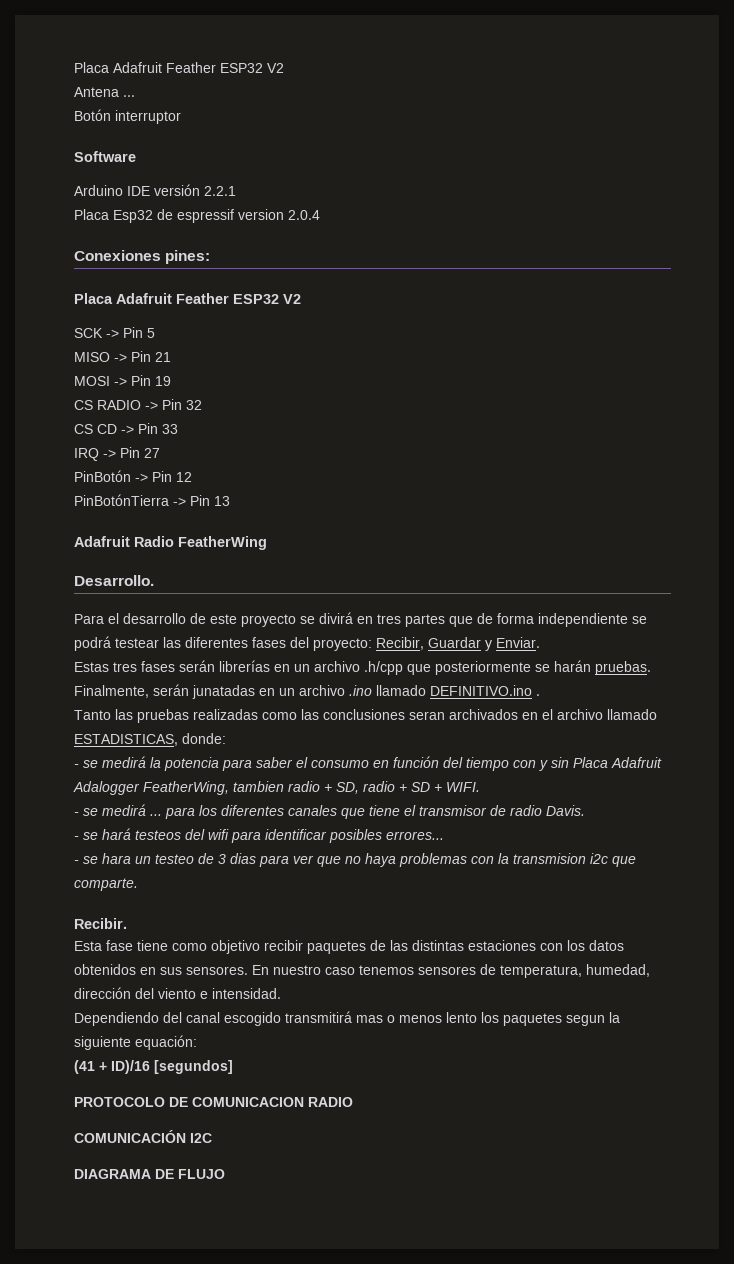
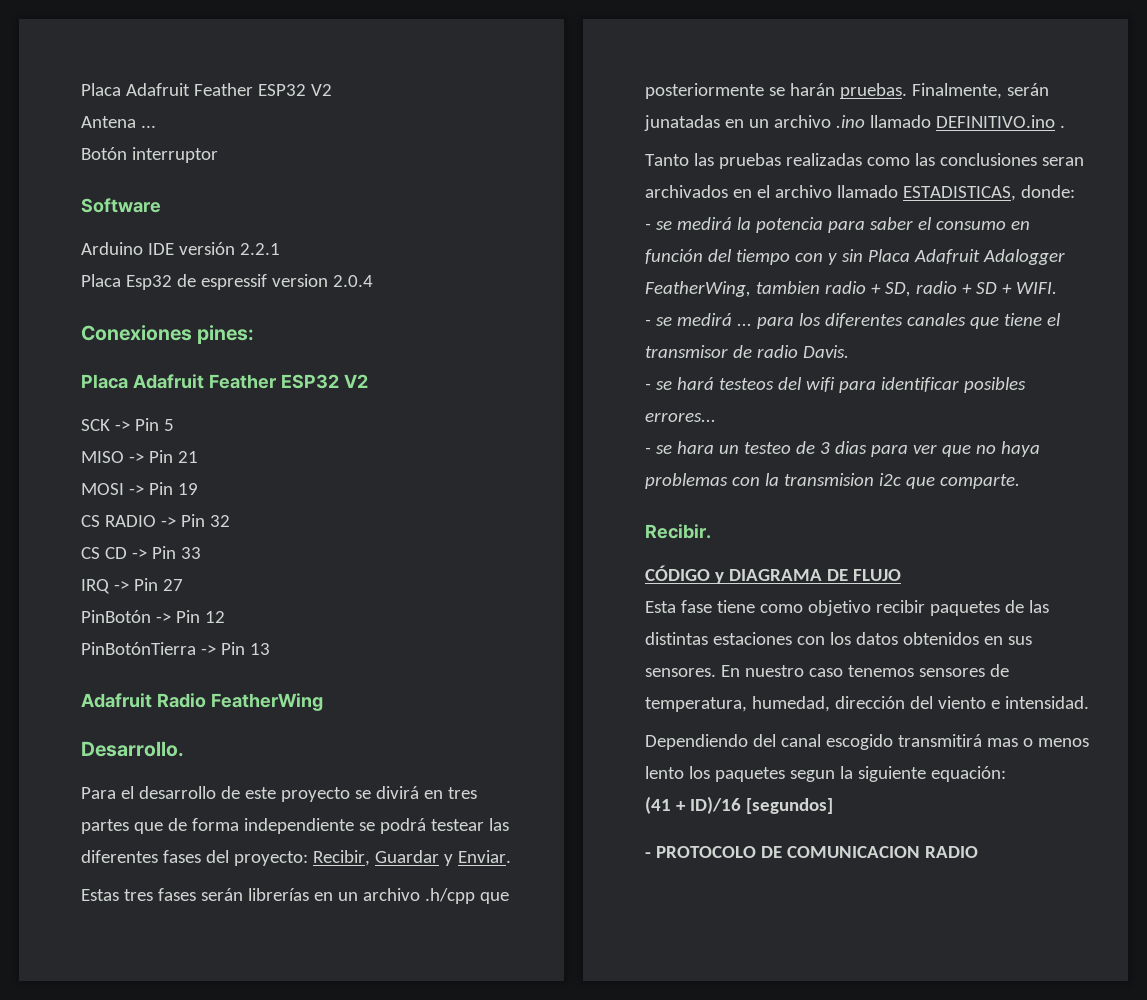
+ CÓDIGO y DIAGRAMA DE FLUJO
- PROTOCOLO DE COMUNICACION RADIO
+ - PROTOCOLO DE COMUNICACION RADIO
- COMUNICACIÓN I2C
- DIAGRAMA DE FLUJO

